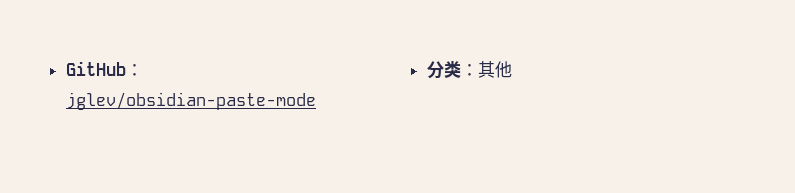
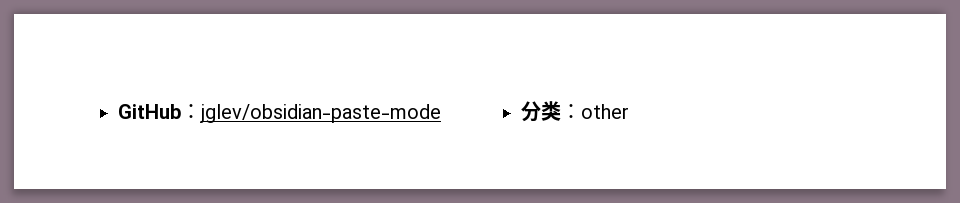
- 分类：其他
+ 分类：other

